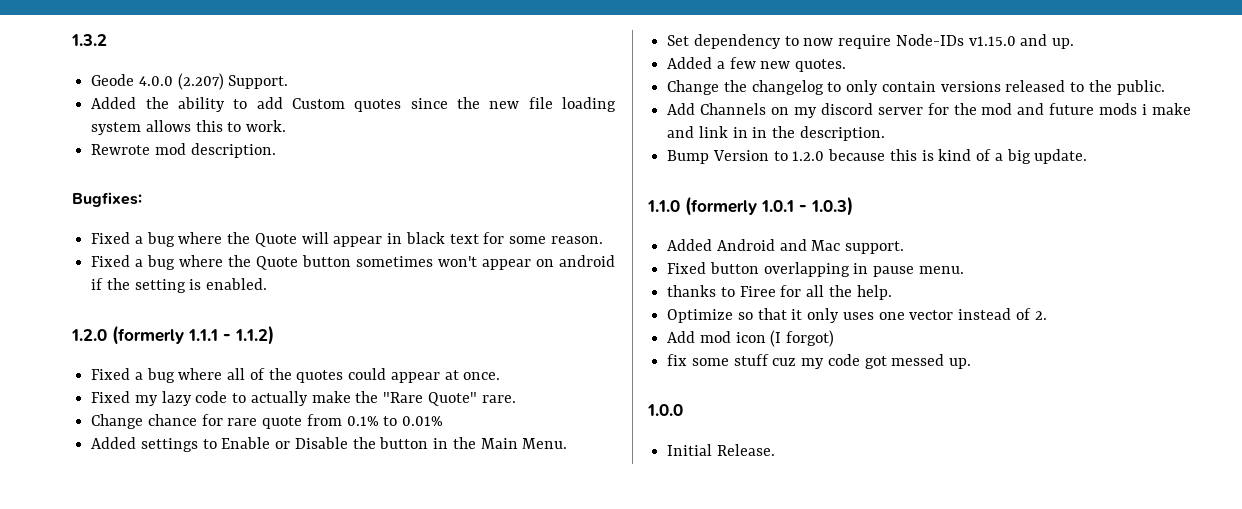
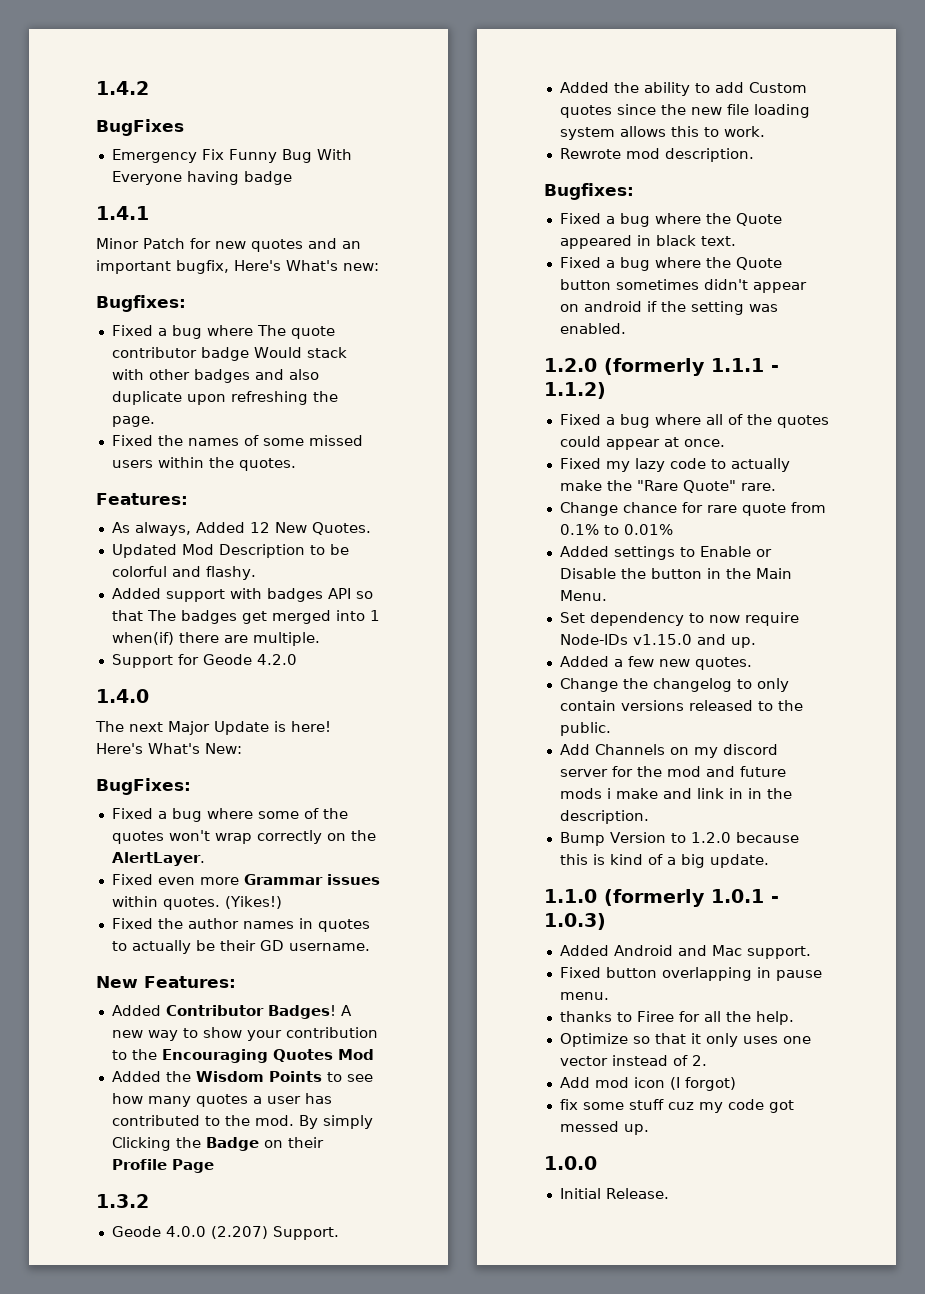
+ 1.4.2
+ BugFixes
+ Emergency Fix Funny Bug With Everyone having badge
+ 1.4.1
+ Minor Patch for new quotes and an important bugfix, Here's What's new:
+ Bugfixes:
+ Fixed a bug where The quote contributor badge Would stack with other badges and also duplicate upon refreshing the page.
+ Fixed the names of some missed users within the quotes.
+ Features:
+ As always, Added 12 New Quotes.
+ Updated Mod Description to be colorful and flashy.
+ Added support with badges API so that The badges get merged into 1 when(if) there are multiple.
+ Support for Geode 4.2.0
+ 1.4.0
+ The next Major Update is here! Here's What's New:
+ BugFixes:
+ Fixed a bug where some of the quotes won't wrap correctly on the AlertLayer.
+ Fixed even more Grammar issues within quotes. (Yikes!)
+ Fixed the author names in quotes to actually be their GD username.
+ New Features:
+ Added Contributor Badges! A new way to show your contribution to the Encouraging Quotes Mod
+ Added the Wisdom Points to see how many quotes a user has contributed to the mod. By simply Clicking the Badge on their Profile Page
- Fixed a bug where the Quote will appear in black text for some reason.
+ Fixed a bug where the Quote appeared in black text.
- Fixed a bug where the Quote button sometimes won't appear on android if the setting is enabled.
+ Fixed a bug where the Quote button sometimes didn't appear on android if the setting was enabled.

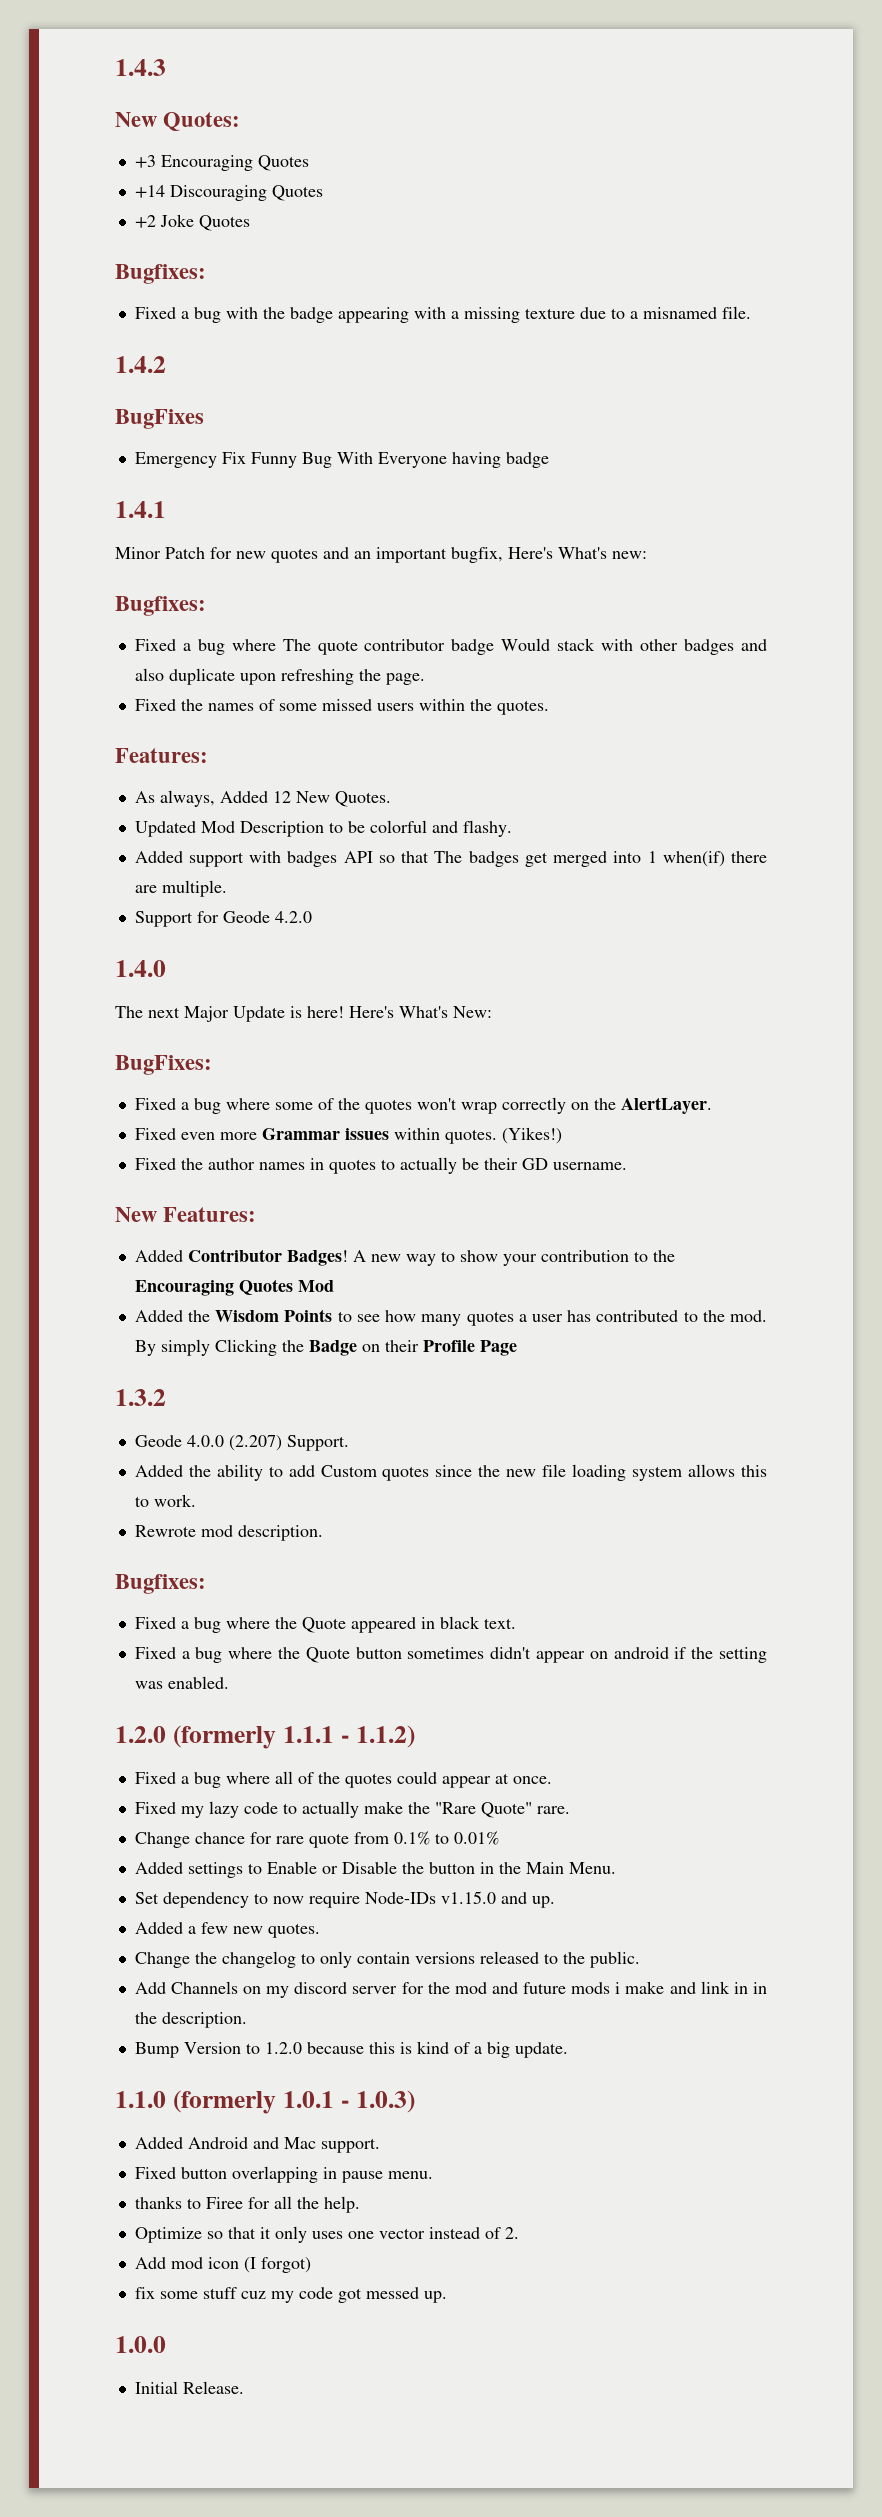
+ 1.4.3
+ New Quotes:
+ +3 Encouraging Quotes
+ +14 Discouraging Quotes
+ +2 Joke Quotes
+ Bugfixes:
+ Fixed a bug with the badge appearing with a missing texture due to a misnamed file.

